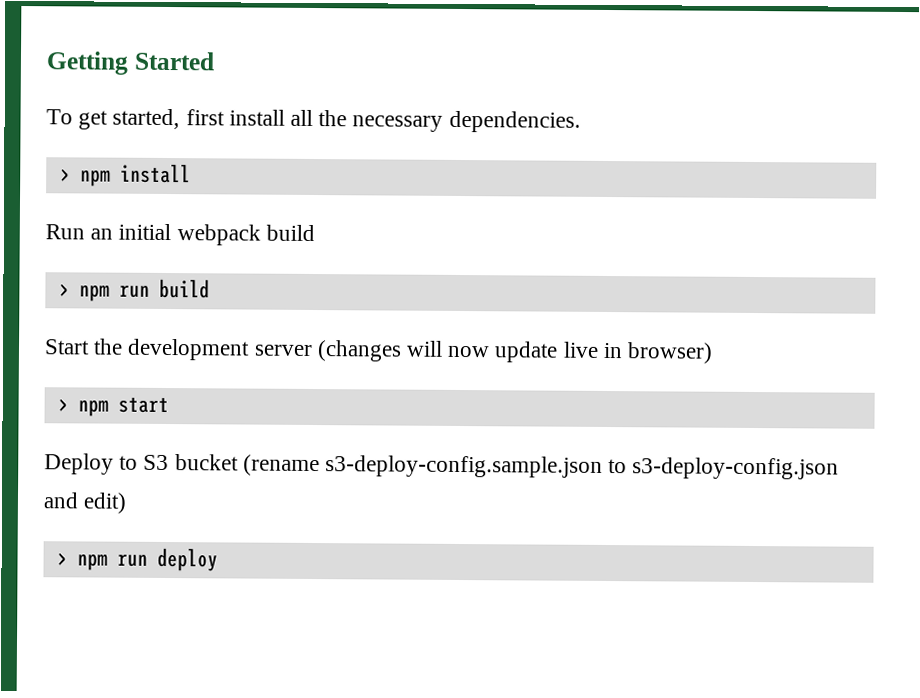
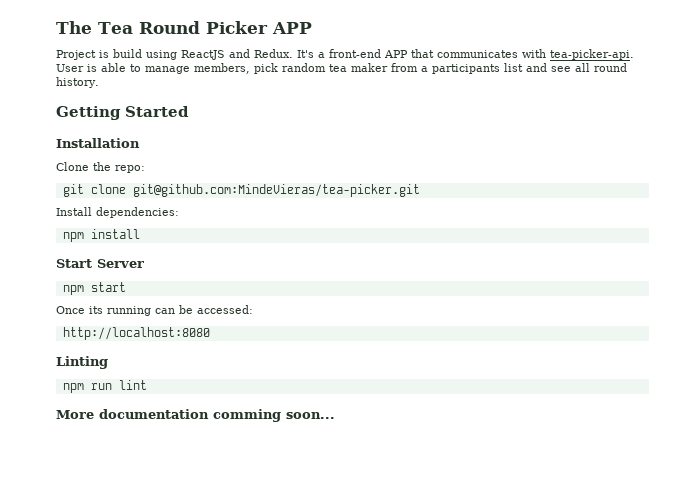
+ The Tea Round Picker APP
+ Project is build using ReactJS and Redux. It's a front-end APP that communicates with tea-picker-api. User is able to manage members, pick random tea maker from a participants list and see all round history.
  Getting Started
- To get started, first install all the necessary dependencies.
- > npm install
- Run an initial webpack build
- > npm run build
- Start the development server (changes will now update live in browser)
- > npm start
- Deploy to S3 bucket (rename s3-deploy-config.sample.json to s3-deploy-config.json and edit)
- > npm run deploy
+ Installation
+ Clone the repo:
+ git clone git@github.com:MindeVieras/tea-picker.git
+ Install dependencies:
+ npm install
+ Start Server
+ npm start
+ Once its running can be accessed:
+ http://localhost:8080
+ Linting
+ npm run lint
+ More documentation comming soon...

